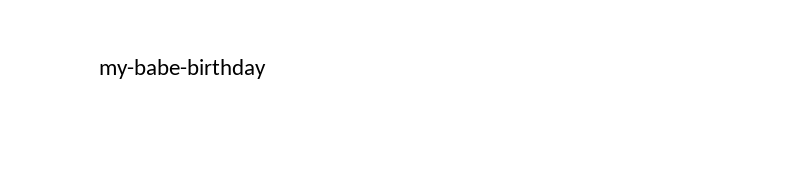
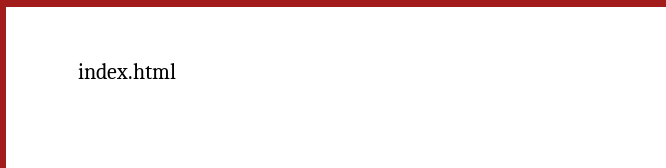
- my-babe-birthday
+ index.html

